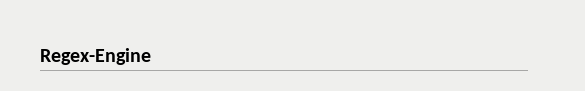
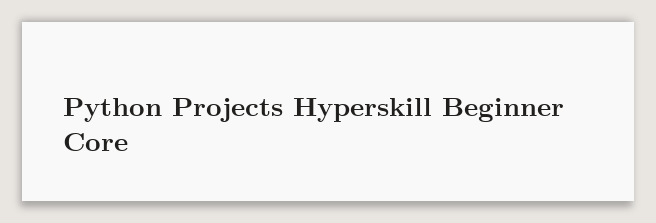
- Regex-Engine
+ Python Projects Hyperskill Beginner Core

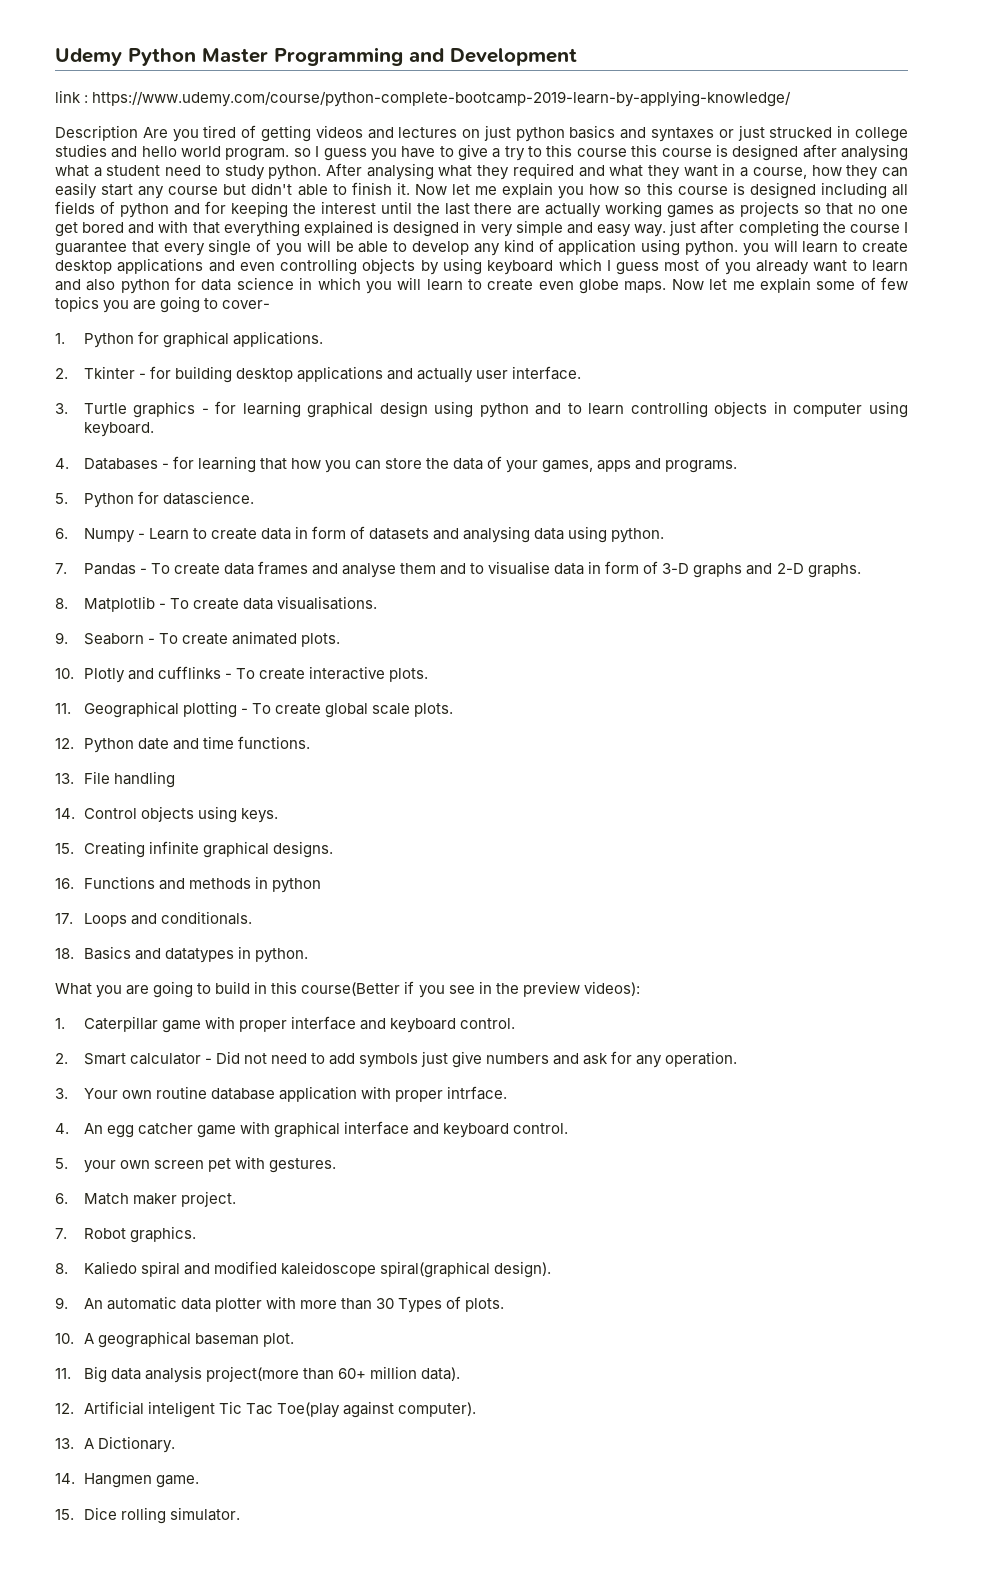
- Python Projects Hyperskill Beginner Core
+ Udemy Python Master Programming and Development
+ link : https://www.udemy.com/course/python-complete-bootcamp-2019-learn-by-applying-knowledge/
+ Description Are you tired of getting videos and lectures on just python basics and syntaxes or just strucked in college studies and hello world program. so I guess you have to give a try to this course this course is designed after analysing what a student need to study python. After analysing what they required and what they want in a course, how they can easily start any course but didn't able to finish it. Now let me explain you how so this course is designed including all fields of python and for keeping the interest until the last there are actually working games as projects so that no one get bored and with that everything explained is designed in very simple and easy way. just after completing the course I guarantee that every single of you will be able to develop any kind of application using python. you will learn to create desktop applications and even controlling objects by using keyboard which I guess most of you already want to learn and also python for data science in which you will learn to create even globe maps. Now let me explain some of few topics you are going to cover-
+ 1. Python for graphical applications.
+ 2. Tkinter - for building desktop applications and actually user interface.
+ 3. Turtle graphics - for learning graphical design using python and to learn controlling objects in computer using keyboard.
+ 4. Databases - for learning that how you can store the data of your games, apps and programs.
+ 5. Python for datascience.
+ 6. Numpy - Learn to create data in form of datasets and analysing data using python.
+ 7. Pandas - To create data frames and analyse them and to visualise data in form of 3-D graphs and 2-D graphs.
+ 8. Matplotlib - To create data visualisations.
+ 9. Seaborn - To create animated plots.
+ 10. Plotly and cufflinks - To create interactive plots.
+ 11. Geographical plotting - To create global scale plots.
+ 12. Python date and time functions.
+ 13. File handling
+ 14. Control objects using keys.
+ 15. Creating infinite graphical designs.
+ 16. Functions and methods in python
+ 17. Loops and conditionals.
+ 18. Basics and datatypes in python.
+ What you are going to build in this course(Better if you see in the preview videos):
+ 1. Caterpillar game with proper interface and keyboard control.
+ 2. Smart calculator - Did not need to add symbols just give numbers and ask for any operation.
+ 3. Your own routine database application with proper intrface.
+ 4. An egg catcher game with graphical interface and keyboard control.
+ 5. your own screen pet with gestures.
+ 6. Match maker project.
+ 7. Robot graphics.
+ 8. Kaliedo spiral and modified kaleidoscope spiral(graphical design).
+ 9. An automatic data plotter with more than 30 Types of plots.
+ 10. A geographical baseman plot.
+ 11. Big data analysis project(more than 60+ million data).
+ 12. Artificial inteligent Tic Tac Toe(play against computer).
+ 13. A Dictionary.
+ 14. Hangmen game.
+ 15. Dice rolling simulator.

